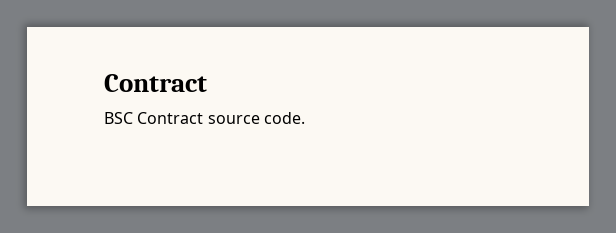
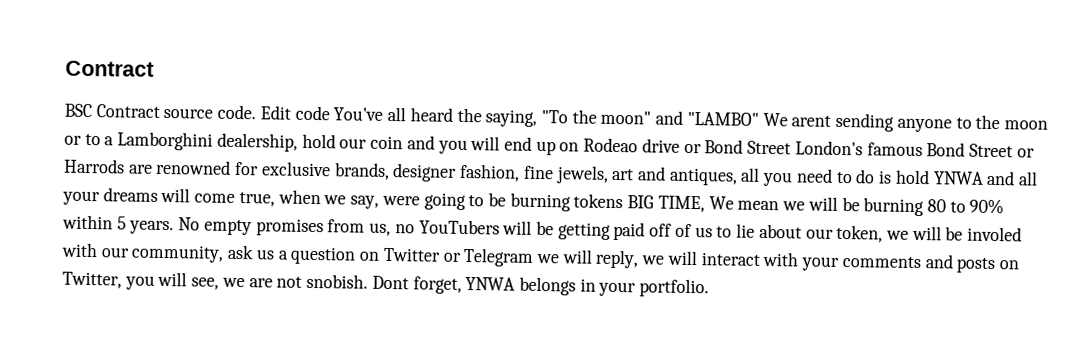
+ Edit code You've all heard the saying, "To the moon" and "LAMBO" We arent sending anyone to the moon or to a Lamborghini dealership, hold our coin and you will end up on Rodeao drive or Bond Street London's famous Bond Street or Harrods are renowned for exclusive brands, designer fashion, fine jewels, art and antiques, all you need to do is hold YNWA and all your dreams will come true, when we say, were going to be burning tokens BIG TIME, We mean we will be burning 80 to 90% within 5 years. No empty promises from us, no YouTubers will be getting paid off of us to lie about our token, we will be involed with our community, ask us a question on Twitter or Telegram we will reply, we will interact with your comments and posts on Twitter, you will see, we are not snobish. Dont forget, YNWA belongs in your portfolio.

